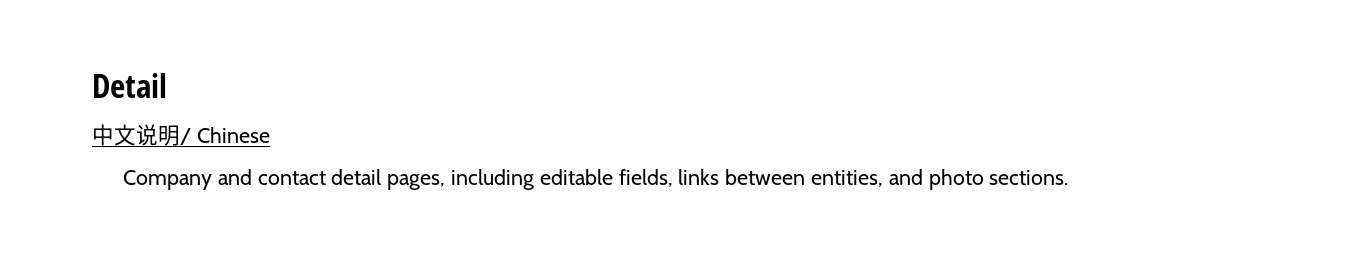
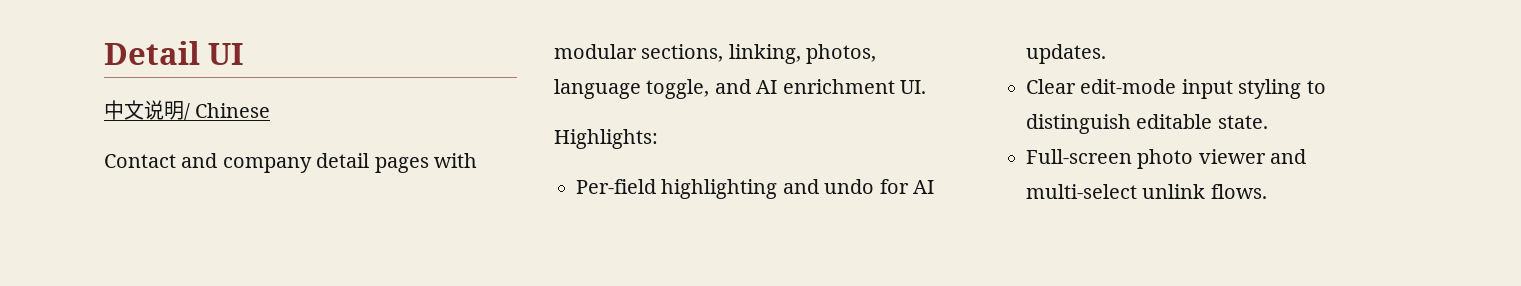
- Detail
+ Detail UI
- Company and contact detail pages, including editable fields, links between entities, and photo sections.
+ Contact and company detail pages with modular sections, linking, photos, language toggle, and AI enrichment UI.
+ Highlights:
+ Per-field highlighting and undo for AI updates.
+ Clear edit-mode input styling to distinguish editable state.
+ Full-screen photo viewer and multi-select unlink flows.

